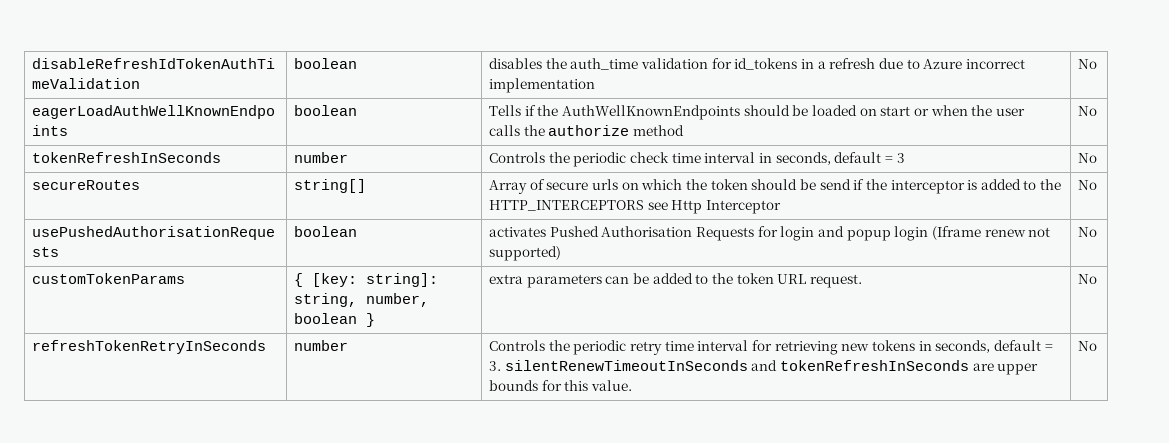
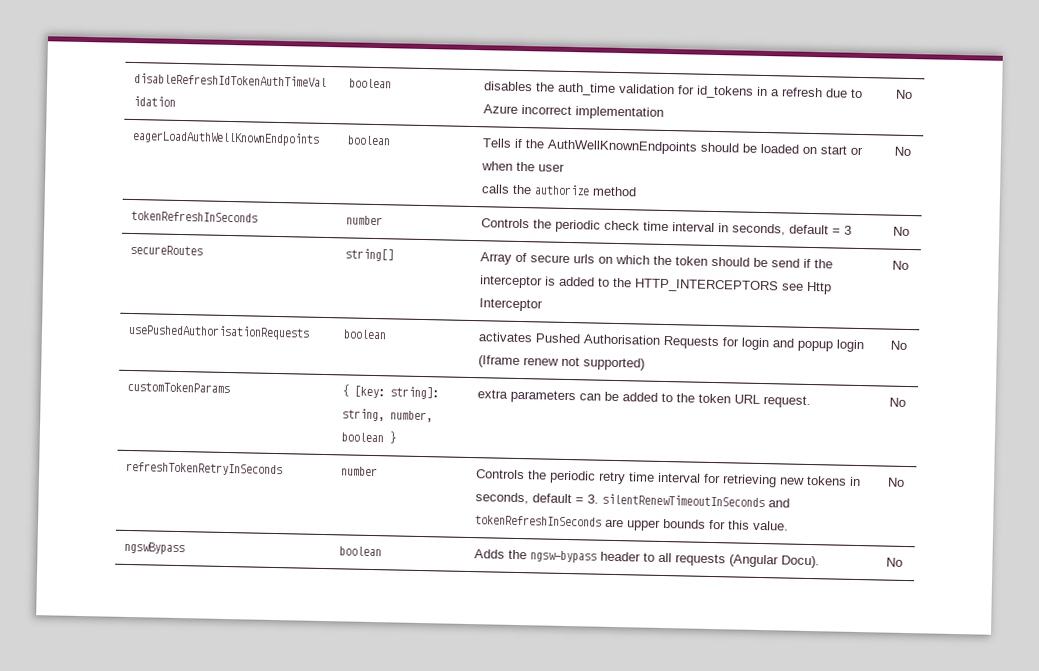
+ ngswBypass | boolean | Adds the ngsw-bypass header to all requests (Angular Docu). | No

